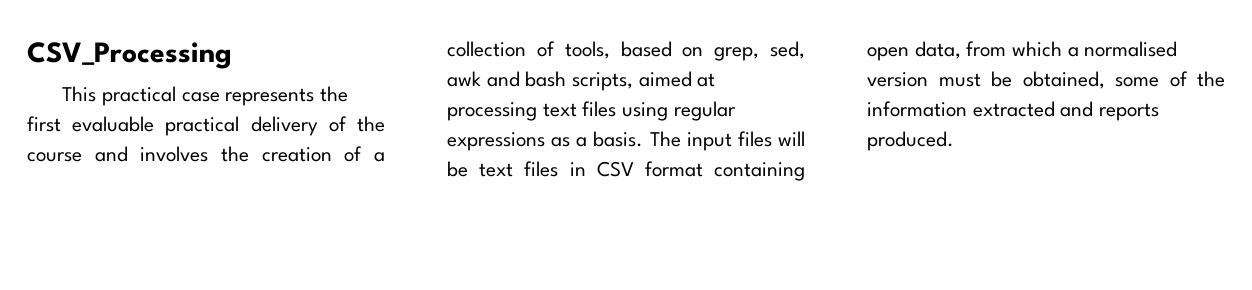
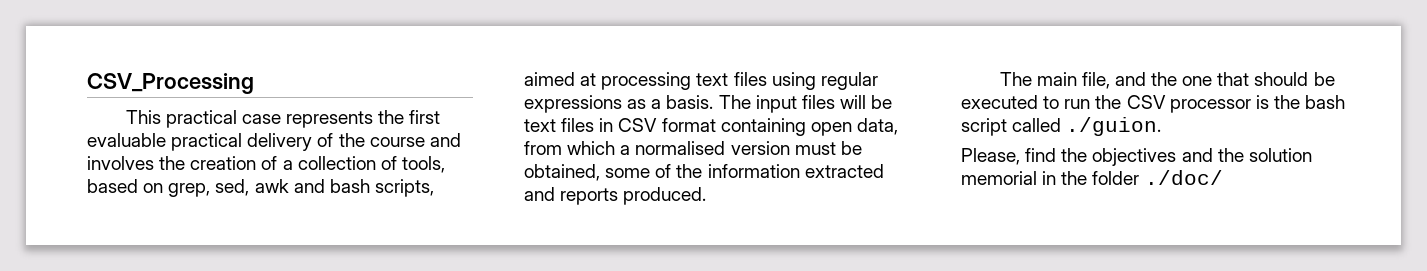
+ The main file, and the one that should be executed to run the CSV processor is the bash script called ./guion.
+ Please, find the objectives and the solution memorial in the folder ./doc/

